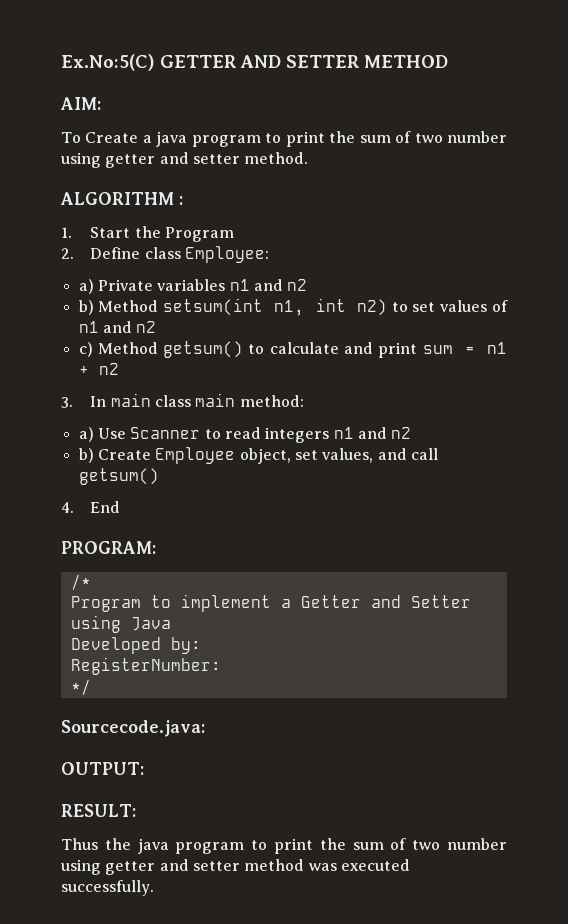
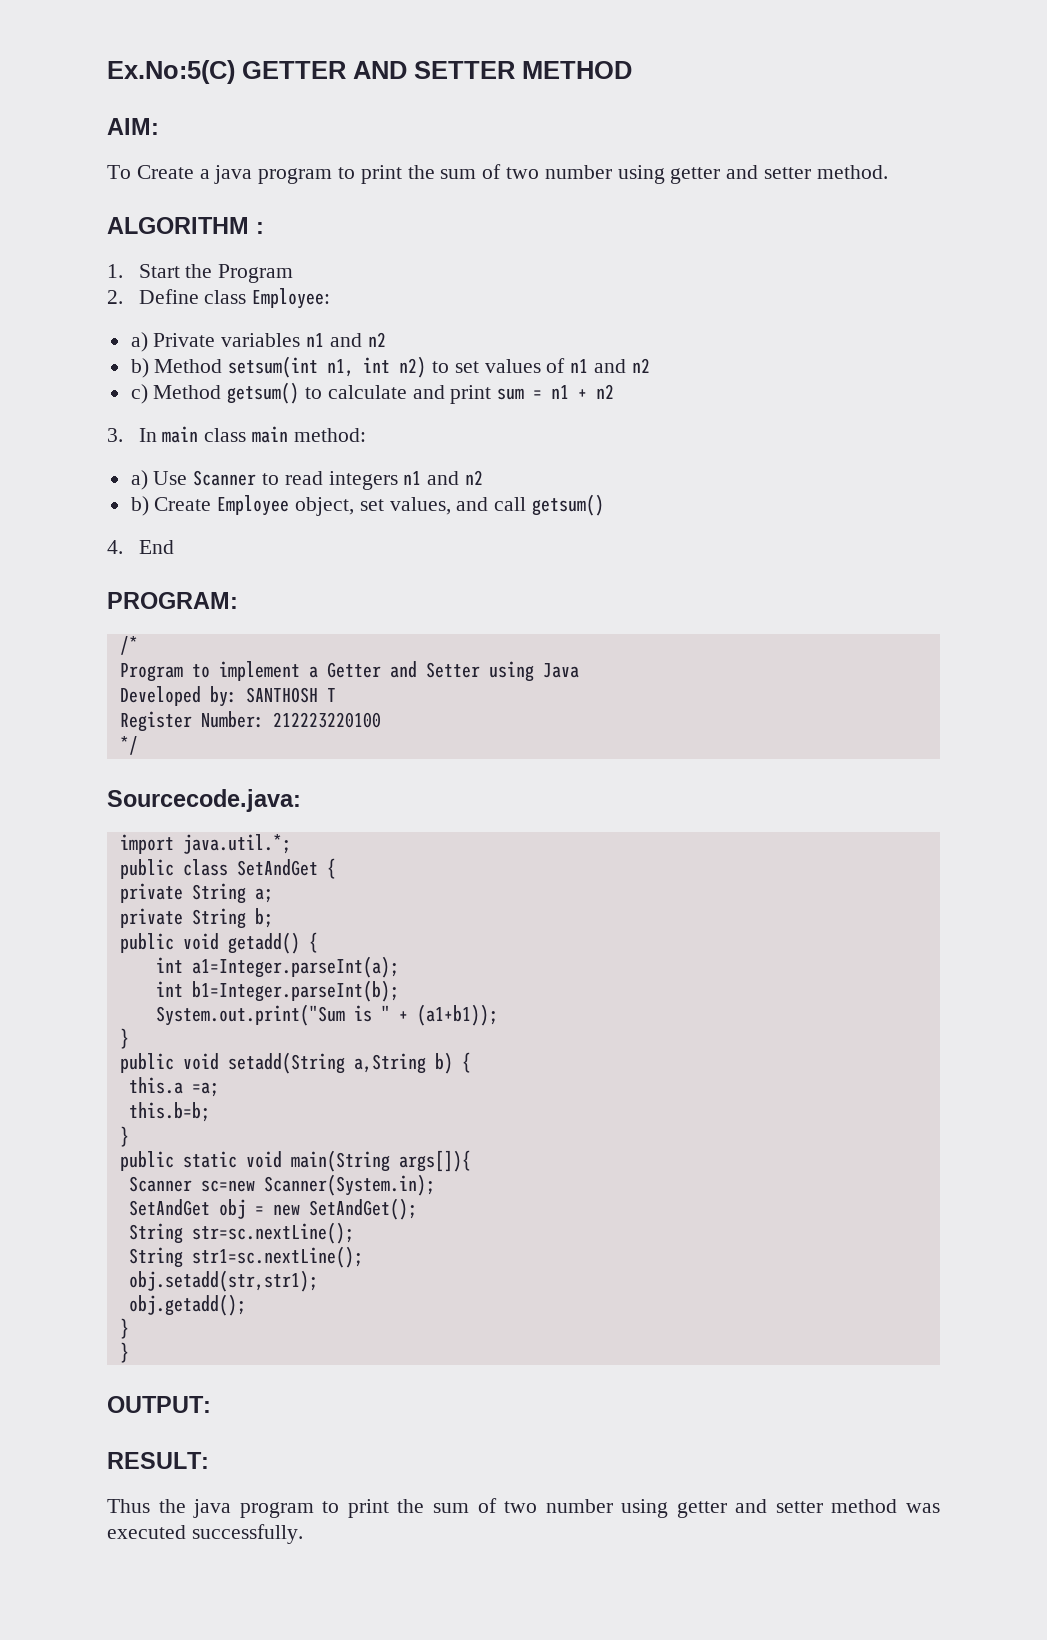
- Developed by:
- RegisterNumber:
+ Developed by: SANTHOSH T
+ Register Number: 212223220100
  */
  Sourcecode.java:
+ import java.util.*;
+ public class SetAndGet {
+ private String a;
+ private String b;
+ public void getadd() {
+ int a1=Integer.parseInt(a);
+ int b1=Integer.parseInt(b);
+ System.out.print("Sum is " + (a1+b1));
+ }
+ public void setadd(String a,String b) {
+ this.a =a;
+ this.b=b;
+ }
+ public static void main(String args[]){
+ Scanner sc=new Scanner(System.in);
+ SetAndGet obj = new SetAndGet();
+ String str=sc.nextLine();
+ String str1=sc.nextLine();
+ obj.setadd(str,str1);
+ obj.getadd();
+ }
+ }

